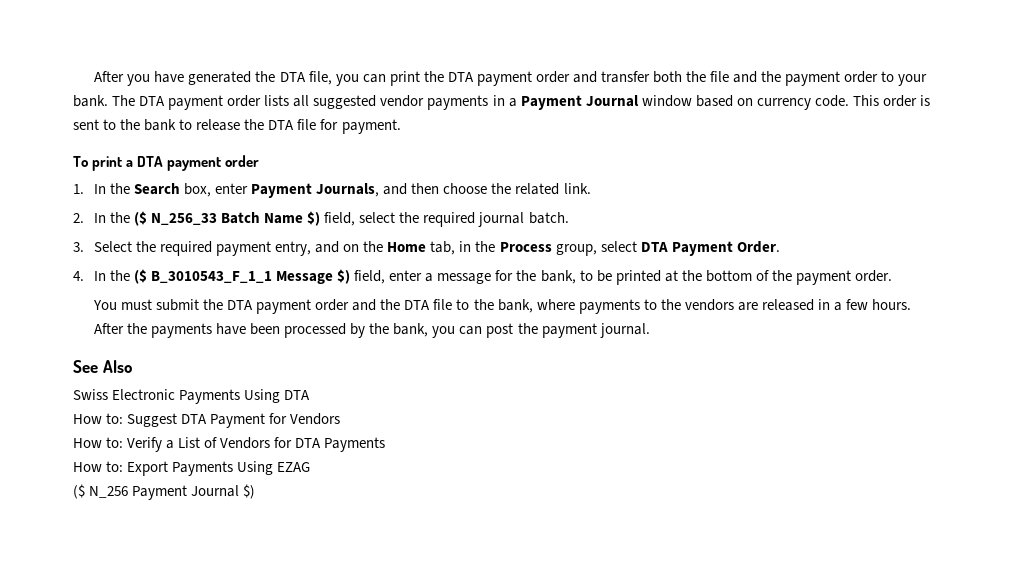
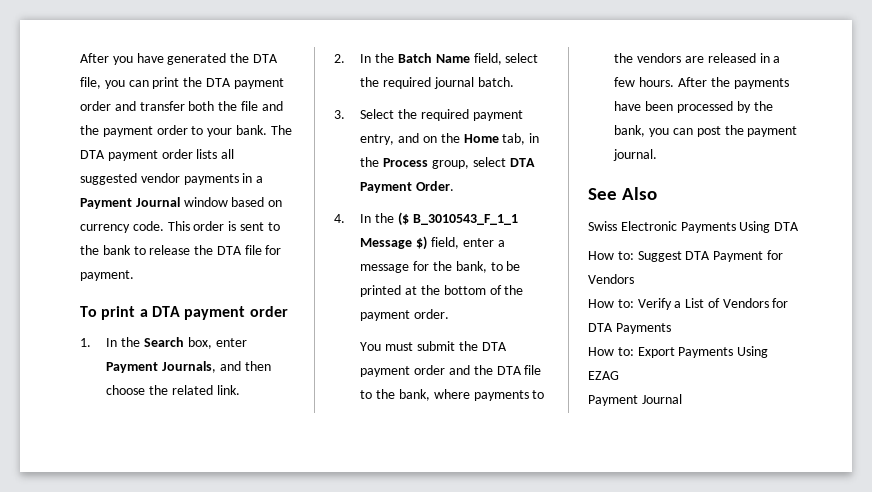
- 2. In the ($ N_256_33 Batch Name $) field, select the required journal batch.
+ 2. In the Batch Name field, select the required journal batch.
  How to: Export Payments Using EZAG
- ($ N_256 Payment Journal $)
+ Payment Journal

